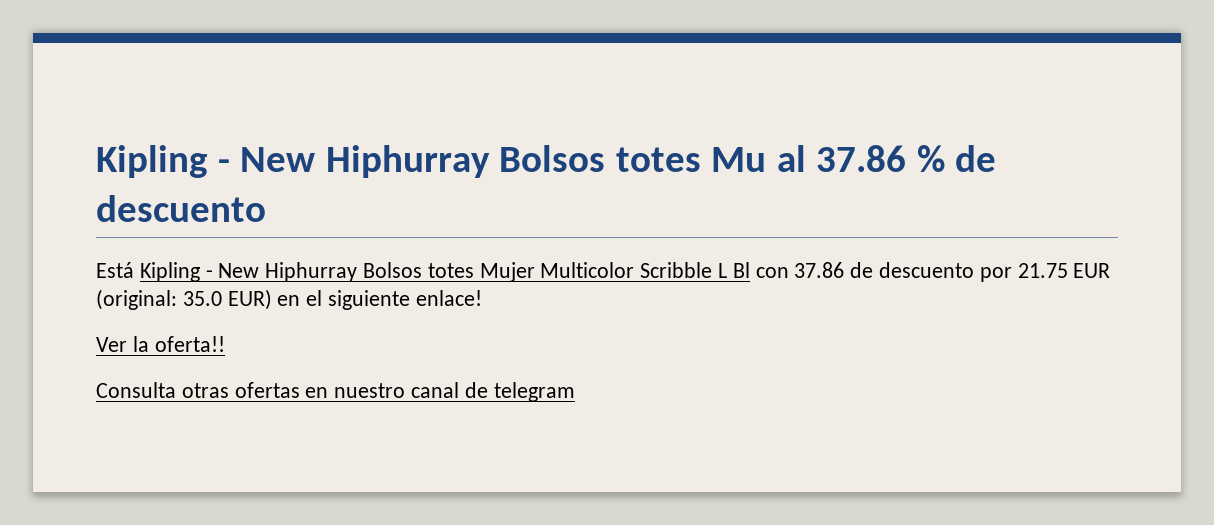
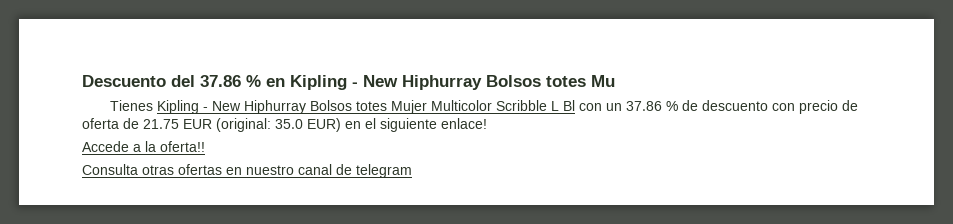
- Kipling - New Hiphurray Bolsos totes Mu al 37.86 % de descuento
- Está Kipling - New Hiphurray Bolsos totes Mujer Multicolor Scribble L Bl con 37.86 de descuento por 21.75 EUR (original: 35.0 EUR) en el siguiente enlace!
+ Descuento del 37.86 % en Kipling - New Hiphurray Bolsos totes Mu
+ Tienes Kipling - New Hiphurray Bolsos totes Mujer Multicolor Scribble L Bl con un 37.86 % de descuento con precio de oferta de 21.75 EUR (original: 35.0 EUR) en el siguiente enlace!
- Ver la oferta!!
+ Accede a la oferta!!

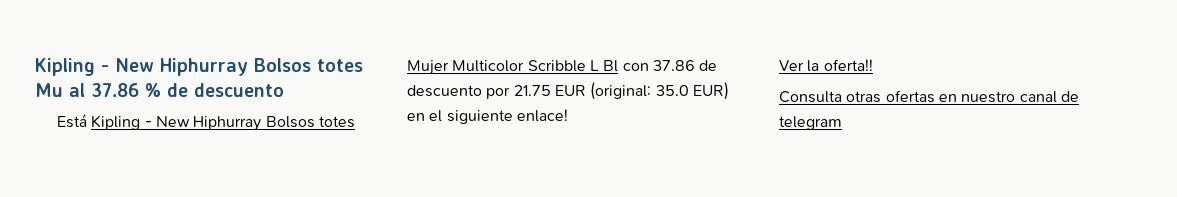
- Descuento del 37.86 % en Kipling - New Hiphurray Bolsos totes Mu
- Tienes Kipling - New Hiphurray Bolsos totes Mujer Multicolor Scribble L Bl con un 37.86 % de descuento con precio de oferta de 21.75 EUR (original: 35.0 EUR) en el siguiente enlace!
+ Kipling - New Hiphurray Bolsos totes Mu al 37.86 % de descuento
+ Está Kipling - New Hiphurray Bolsos totes Mujer Multicolor Scribble L Bl con 37.86 de descuento por 21.75 EUR (original: 35.0 EUR) en el siguiente enlace!
- Accede a la oferta!!
+ Ver la oferta!!

